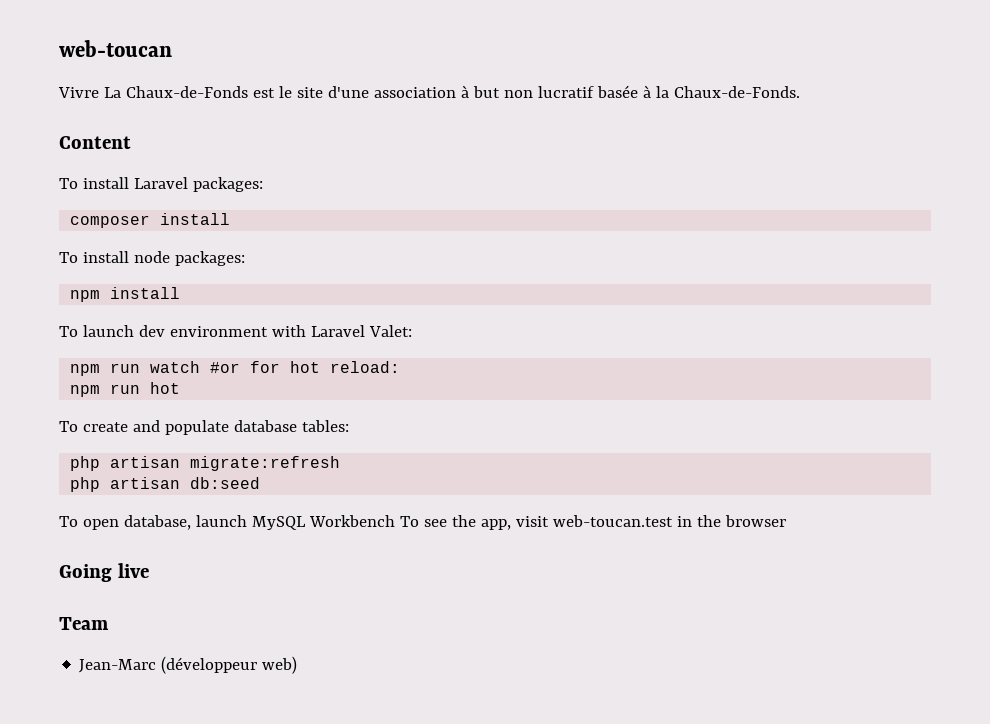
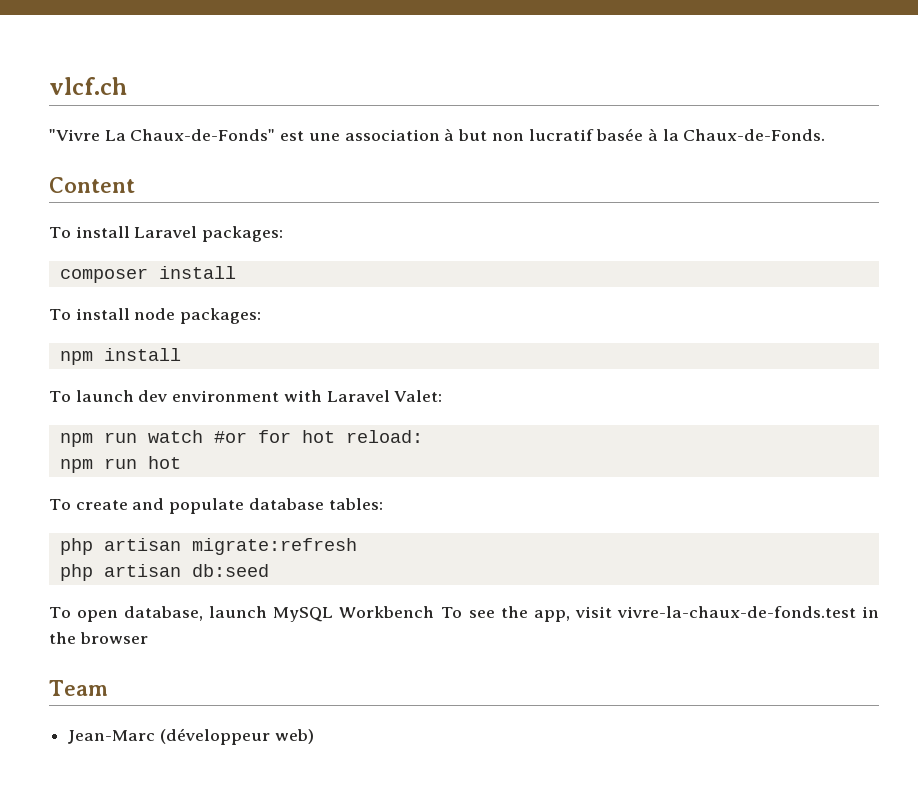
- web-toucan
- Vivre La Chaux-de-Fonds est le site d'une association à but non lucratif basée à la Chaux-de-Fonds.
+ vlcf.ch
+ "Vivre La Chaux-de-Fonds" est une association à but non lucratif basée à la Chaux-de-Fonds.
- To open database, launch MySQL Workbench To see the app, visit web-toucan.test in the browser
+ To open database, launch MySQL Workbench To see the app, visit vivre-la-chaux-de-fonds.test in the browser
- Going live

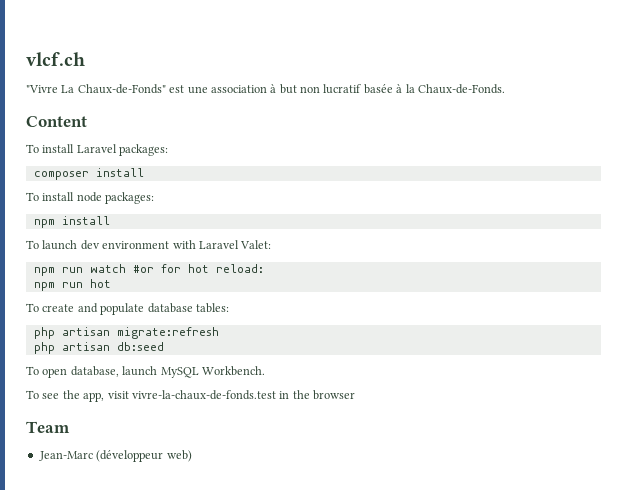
- To open database, launch MySQL Workbench To see the app, visit vivre-la-chaux-de-fonds.test in the browser
+ To open database, launch MySQL Workbench.
+ To see the app, visit vivre-la-chaux-de-fonds.test in the browser

